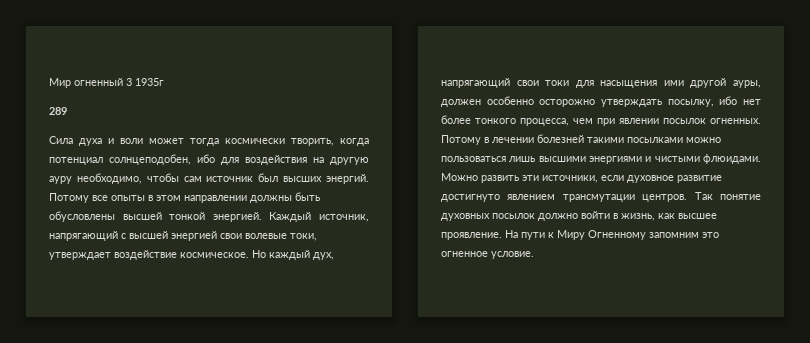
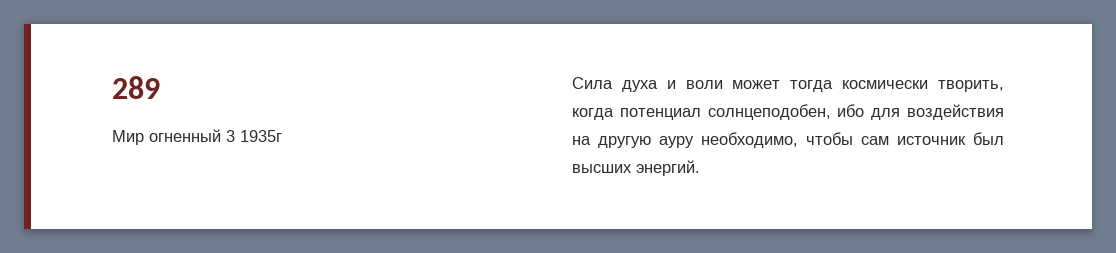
+ 289
- 289
- Потому все опыты в этом направлении должны быть обусловлены высшей тонкой энергией. Каждый источник, напрягающий с высшей энергией свои волевые токи, утверждает воздействие космическое. Но каждый дух, напрягающий свои токи для насыщения ими другой ауры, должен особенно осторожно утверждать посылку, ибо нет более тонкого процесса, чем при явлении посылок огненных. Потому в лечении болезней такими посылками можно пользоваться лишь высшими энергиями и чистыми флюидами. Можно развить эти источники, если духовное развитие достигнуто явлением трансмутации центров. Так понятие духовных посылок должно войти в жизнь, как высшее проявление. На пути к Миру Огненному запомним это огненное условие.

